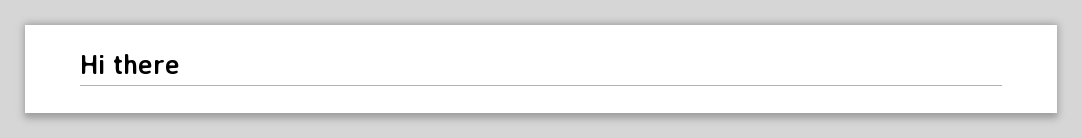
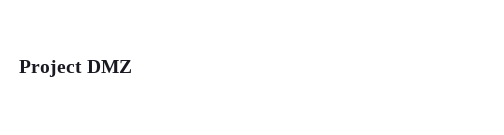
- Hi there
+ Project DMZ

